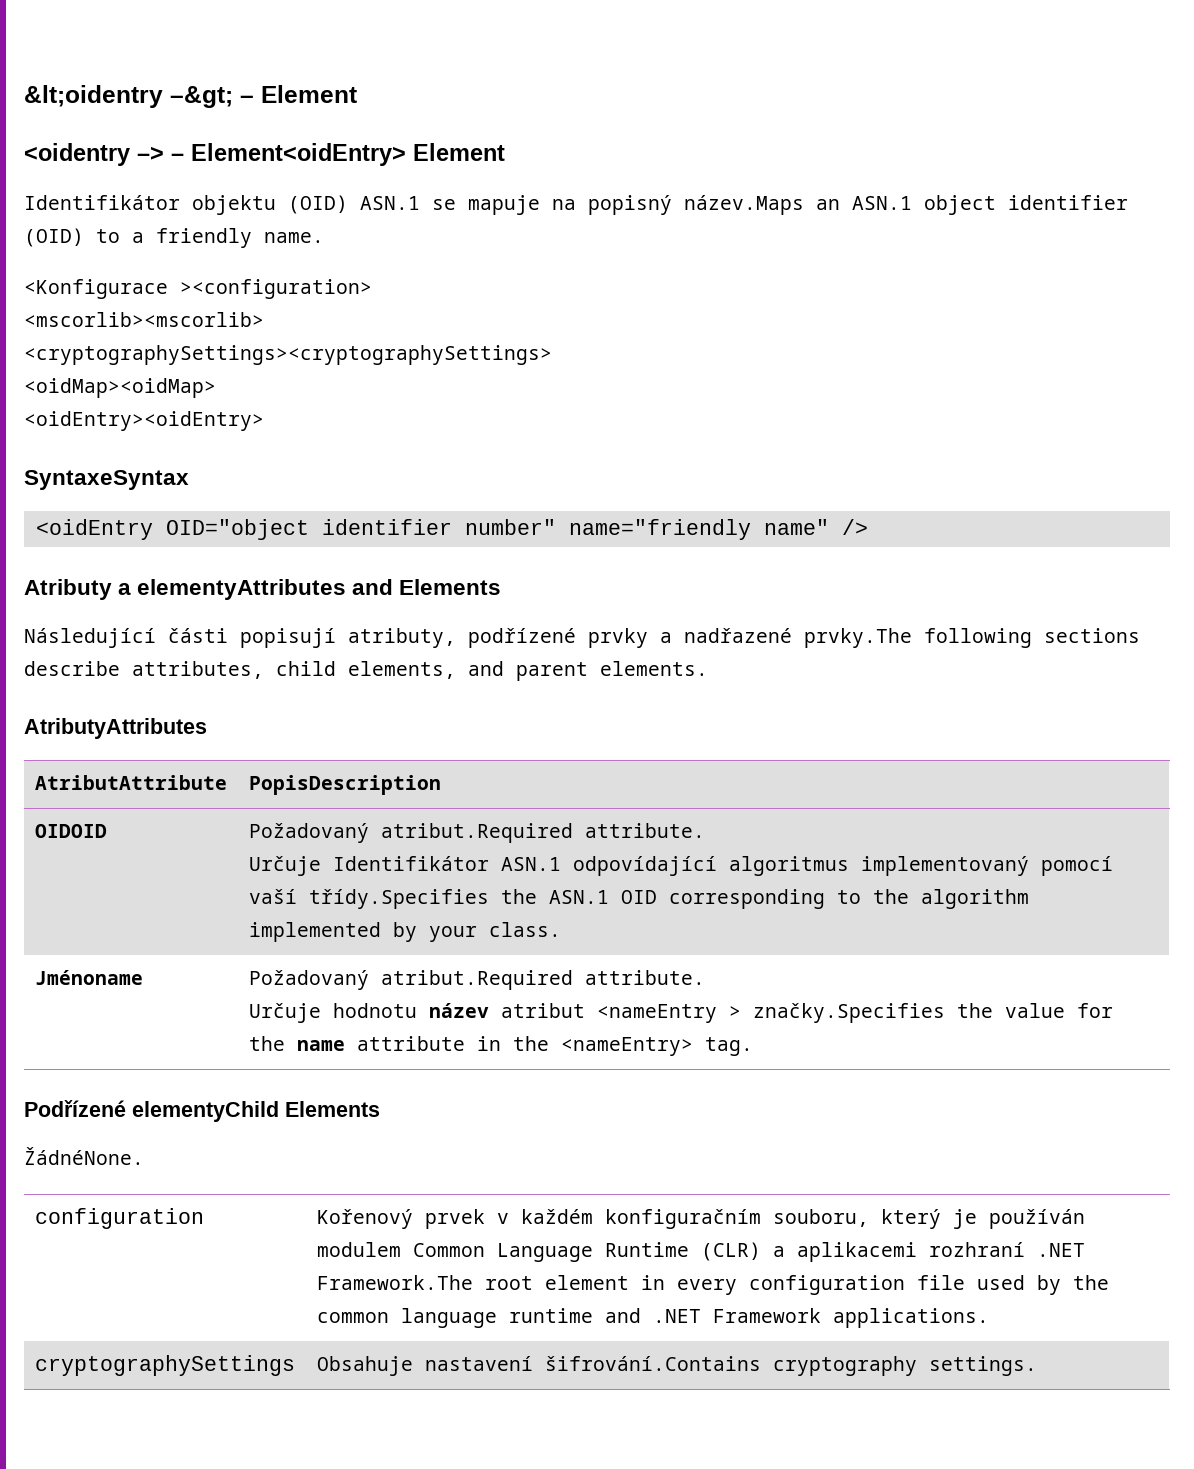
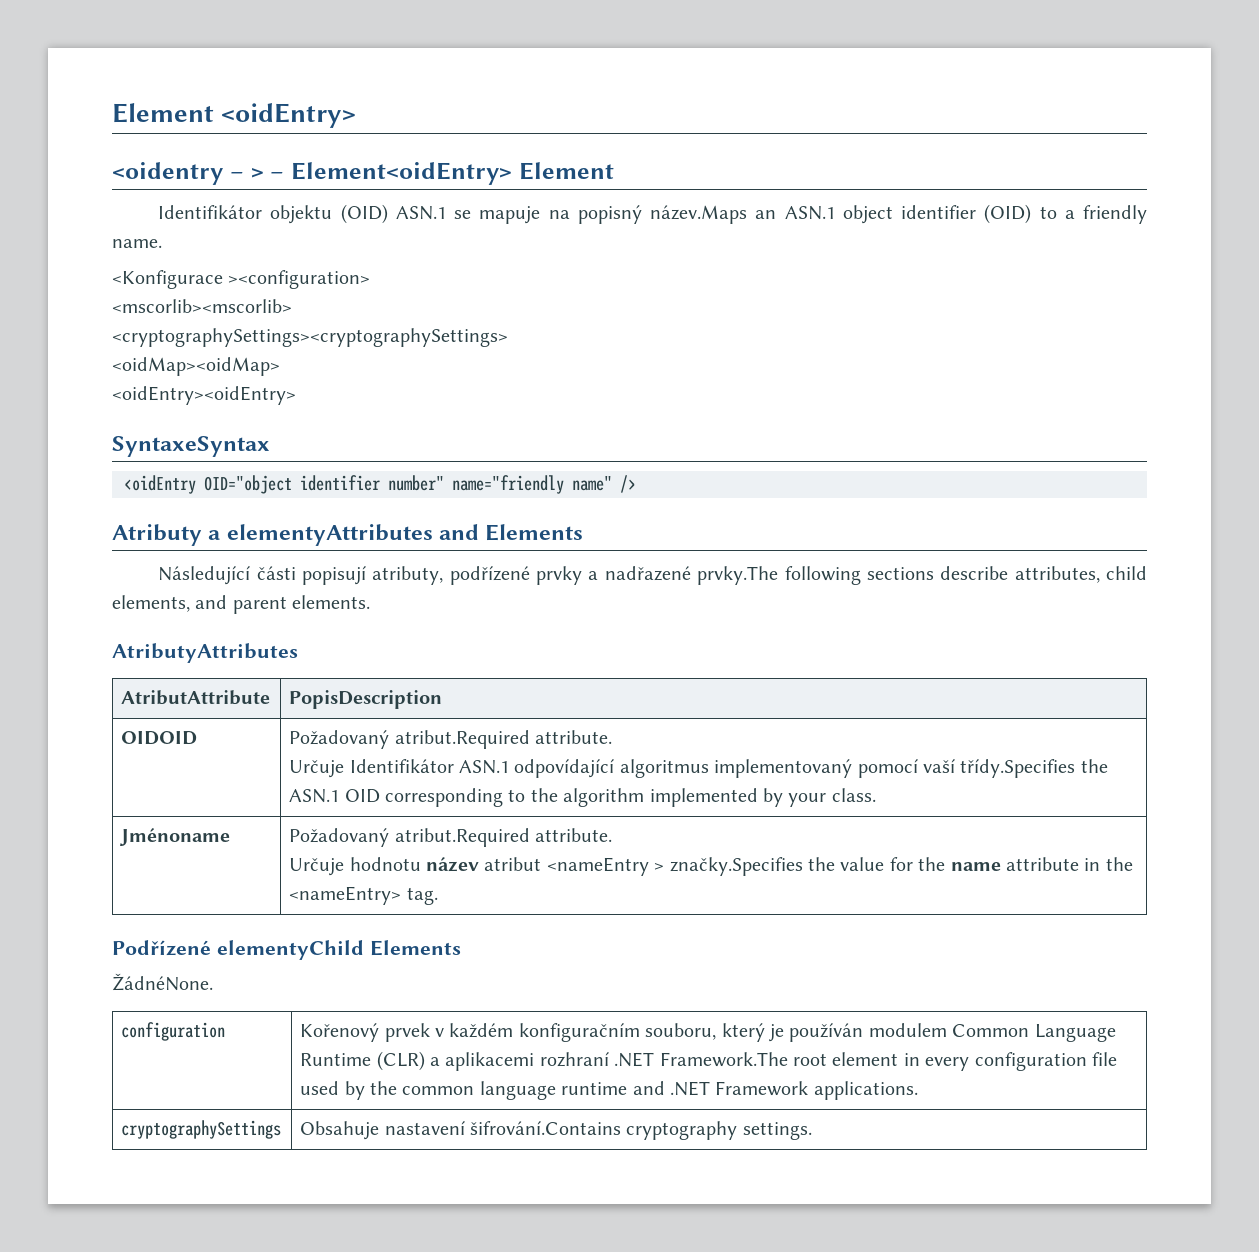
- &lt;oidentry –&gt; – Element
+ Element <oidEntry>
- <oidentry –> – Element<oidEntry> Element
+ <oidentry – > – Element<oidEntry> Element

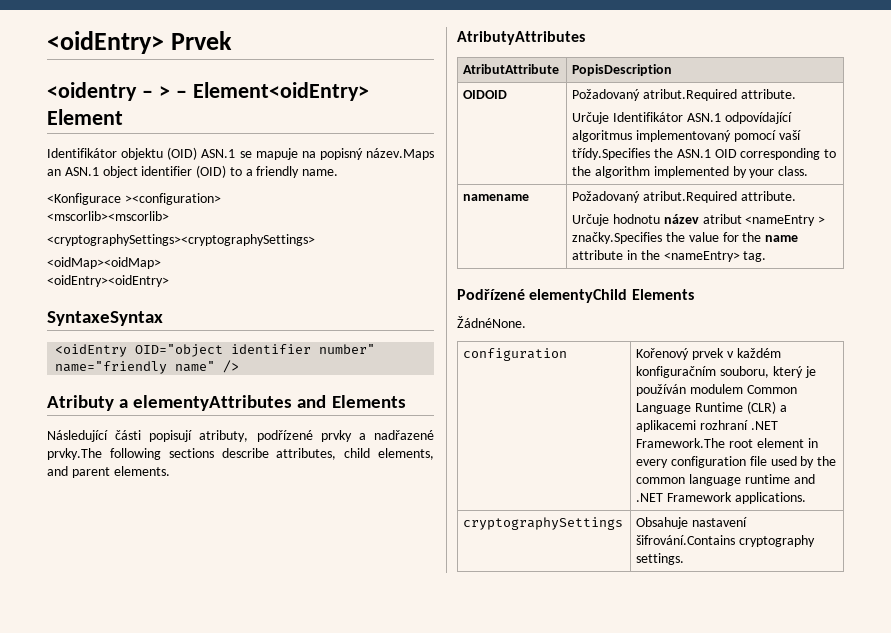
- Element <oidEntry>
+ <oidEntry> Prvek
- Jménoname | Požadovaný atribut.Required attribute.
+ namename | Požadovaný atribut.Required attribute.

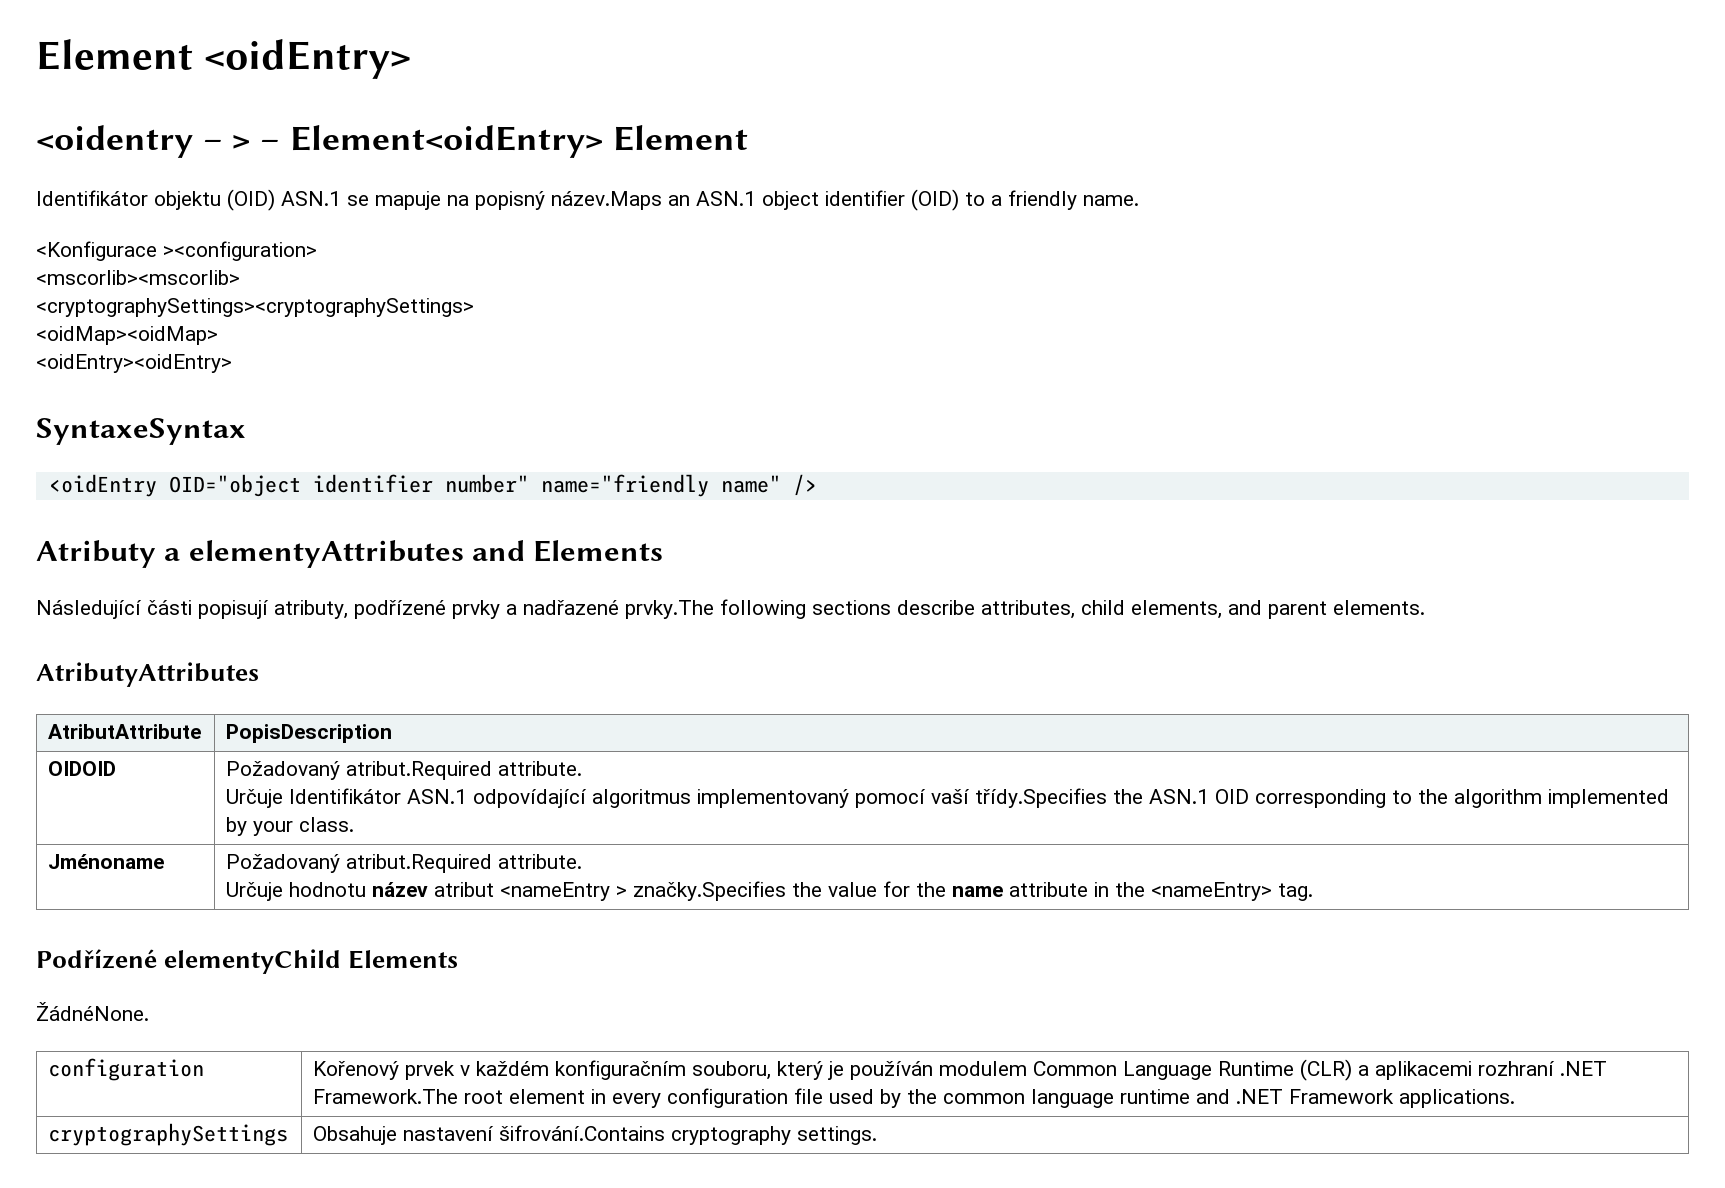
- <oidEntry> Prvek
+ Element <oidEntry>
- namename | Požadovaný atribut.Required attribute.
+ Jménoname | Požadovaný atribut.Required attribute.

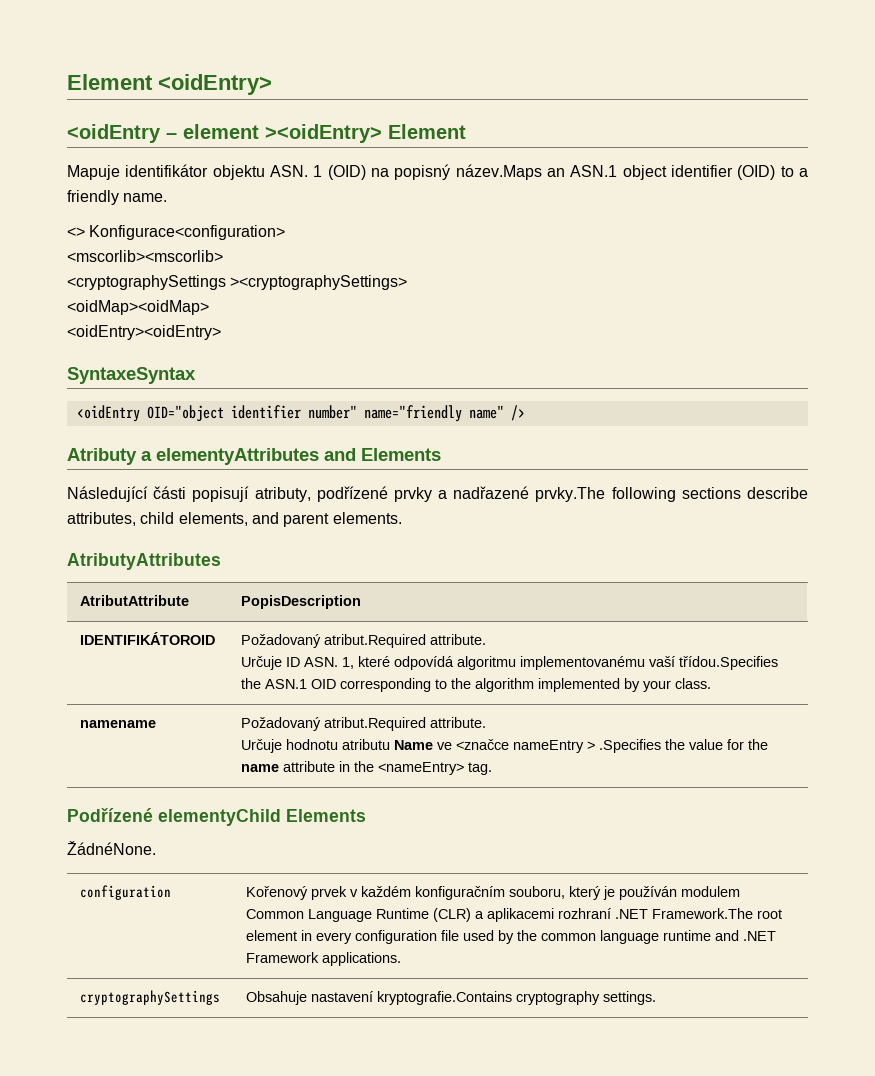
- <oidentry – > – Element<oidEntry> Element
- Identifikátor objektu (OID) ASN.1 se mapuje na popisný název.Maps an ASN.1 object identifier (OID) to a friendly name.
+ <oidEntry – element ><oidEntry> Element
+ Mapuje identifikátor objektu ASN. 1 (OID) na popisný název.Maps an ASN.1 object identifier (OID) to a friendly name.
- <Konfigurace ><configuration>
+ <> Konfigurace<configuration>
- <cryptographySettings><cryptographySettings>
+ <cryptographySettings ><cryptographySettings>
- OIDOID | Požadovaný atribut.Required attribute.
- Určuje Identifikátor ASN.1 odpovídající algoritmus implementovaný pomocí vaší třídy.Specifies the ASN.1 OID corresponding to the algorithm implemented by your class.
+ IDENTIFIKÁTOROID | Požadovaný atribut.Required attribute.
+ Určuje ID ASN. 1, které odpovídá algoritmu implementovanému vaší třídou.Specifies the ASN.1 OID corresponding to the algorithm implemented by your class.
- Jménoname | Požadovaný atribut.Required attribute.
- Určuje hodnotu název atribut <nameEntry > značky.Specifies the value for the name attribute in the <nameEntry> tag.
+ namename | Požadovaný atribut.Required attribute.
+ Určuje hodnotu atributu Name ve <značce nameEntry > .Specifies the value for the name attribute in the <nameEntry> tag.
- cryptographySettings | Obsahuje nastavení šifrování.Contains cryptography settings.
+ cryptographySettings | Obsahuje nastavení kryptografie.Contains cryptography settings.

